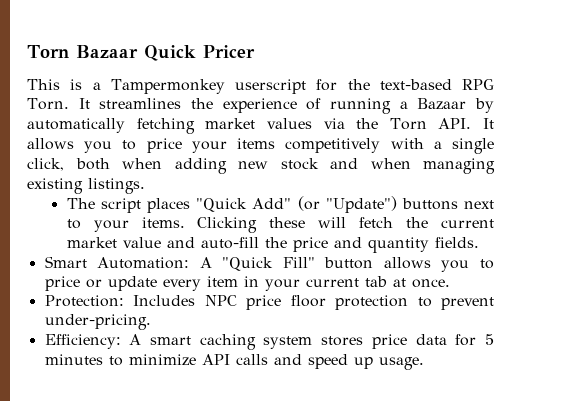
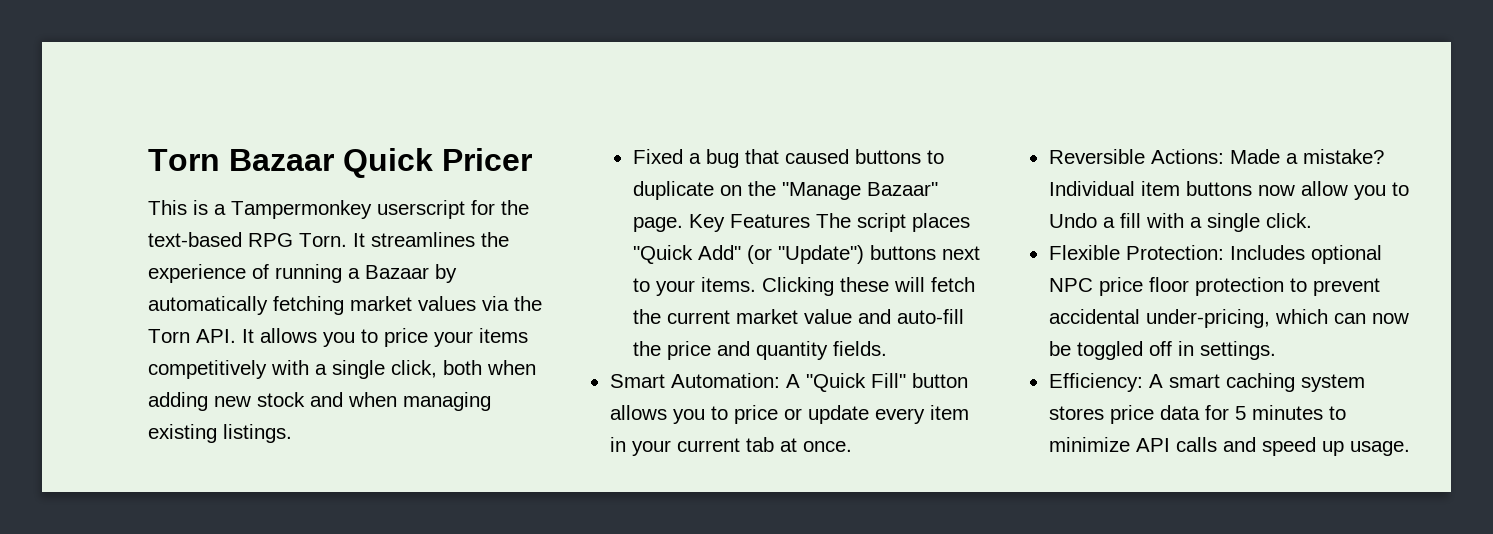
- The script places "Quick Add" (or "Update") buttons next to your items.
+ Fixed a bug that caused buttons to duplicate on the "Manage Bazaar" page. Key Features The script places "Quick Add" (or "Update") buttons next to your items.
- Protection: Includes NPC price floor protection to prevent under-pricing.
+ Reversible Actions: Made a mistake? Individual item buttons now allow you to Undo a fill with a single click.
+ Flexible Protection: Includes optional NPC price floor protection to prevent accidental under-pricing, which can now be toggled off in settings.

